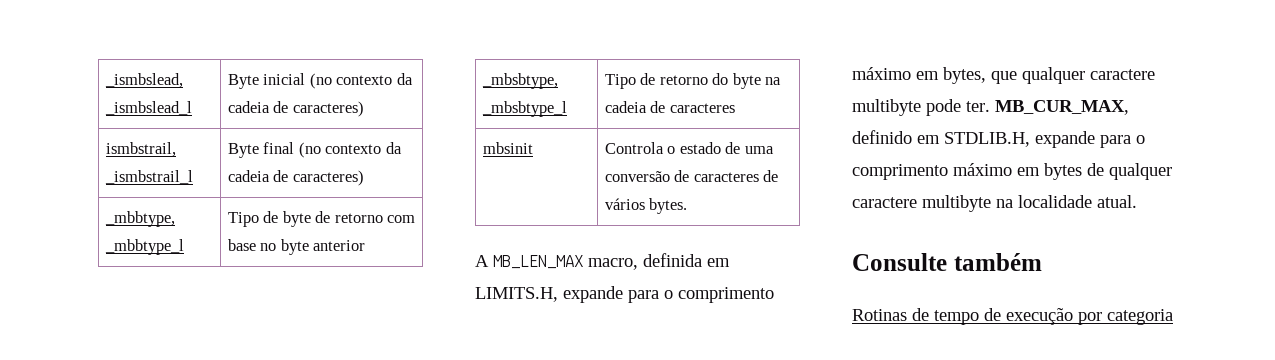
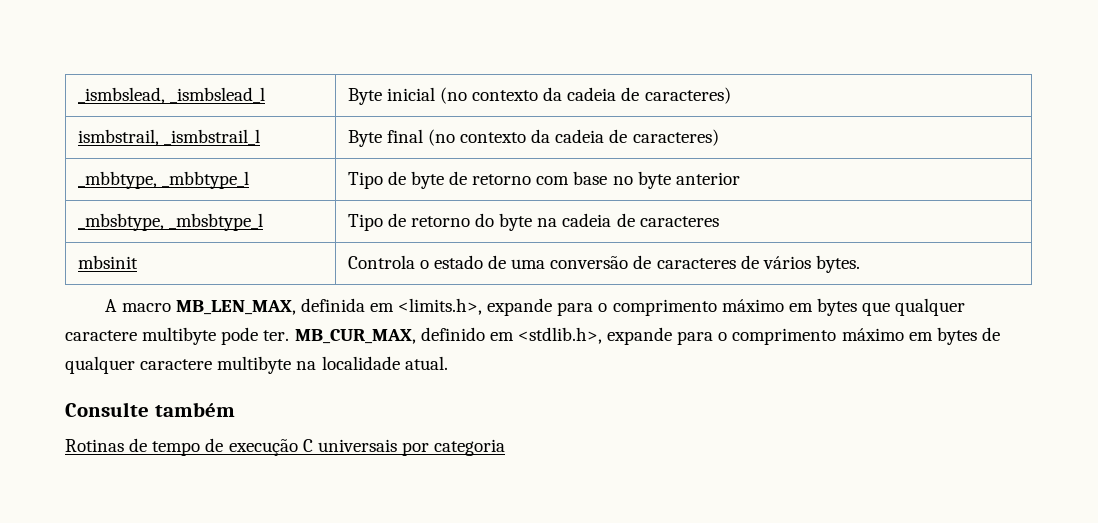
- A MB_LEN_MAX macro, definida em LIMITS.H, expande para o comprimento máximo em bytes, que qualquer caractere multibyte pode ter.
+ A macro MB_LEN_MAX, definida em <limits.h>, expande para o comprimento máximo em bytes que qualquer caractere multibyte pode ter.
- MB_CUR_MAX, definido em STDLIB.H, expande para o comprimento máximo em bytes de qualquer caractere multibyte na localidade atual.
+ MB_CUR_MAX, definido em <stdlib.h>, expande para o comprimento máximo em bytes de qualquer caractere multibyte na localidade atual.
- Rotinas de tempo de execução por categoria
+ Rotinas de tempo de execução C universais por categoria

